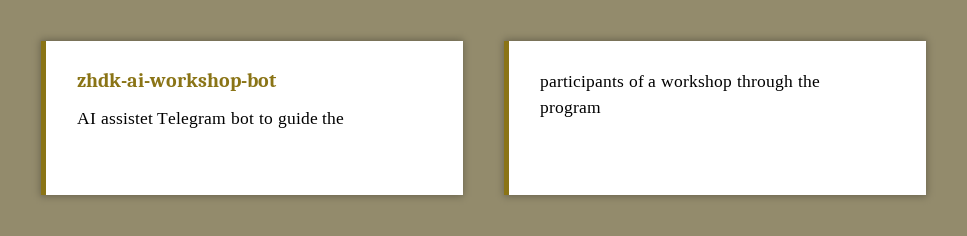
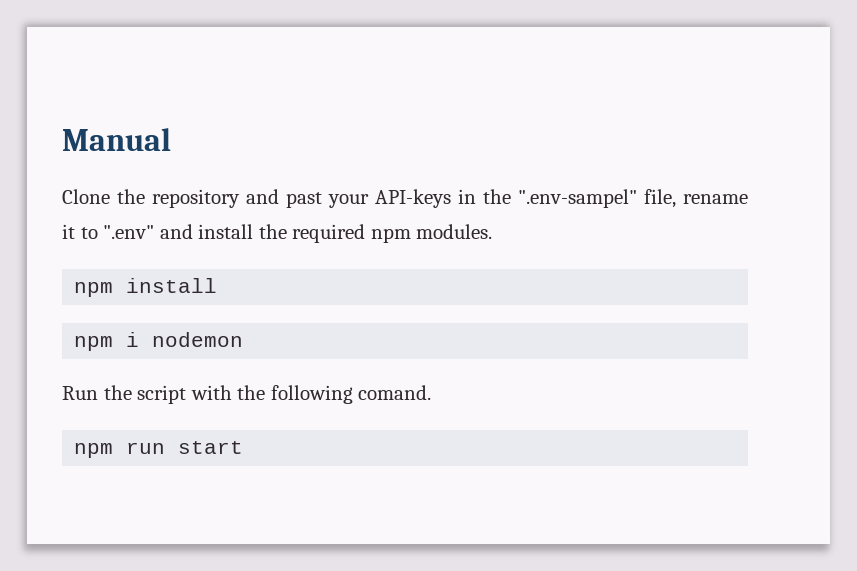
- zhdk-ai-workshop-bot
- AI assistet Telegram bot to guide the participants of a workshop through the program
+ Manual
+ Clone the repository and past your API-keys in the ".env-sampel" file, rename it to ".env" and install the required npm modules.
+ npm install
+ npm i nodemon
+ Run the script with the following comand.
+ npm run start

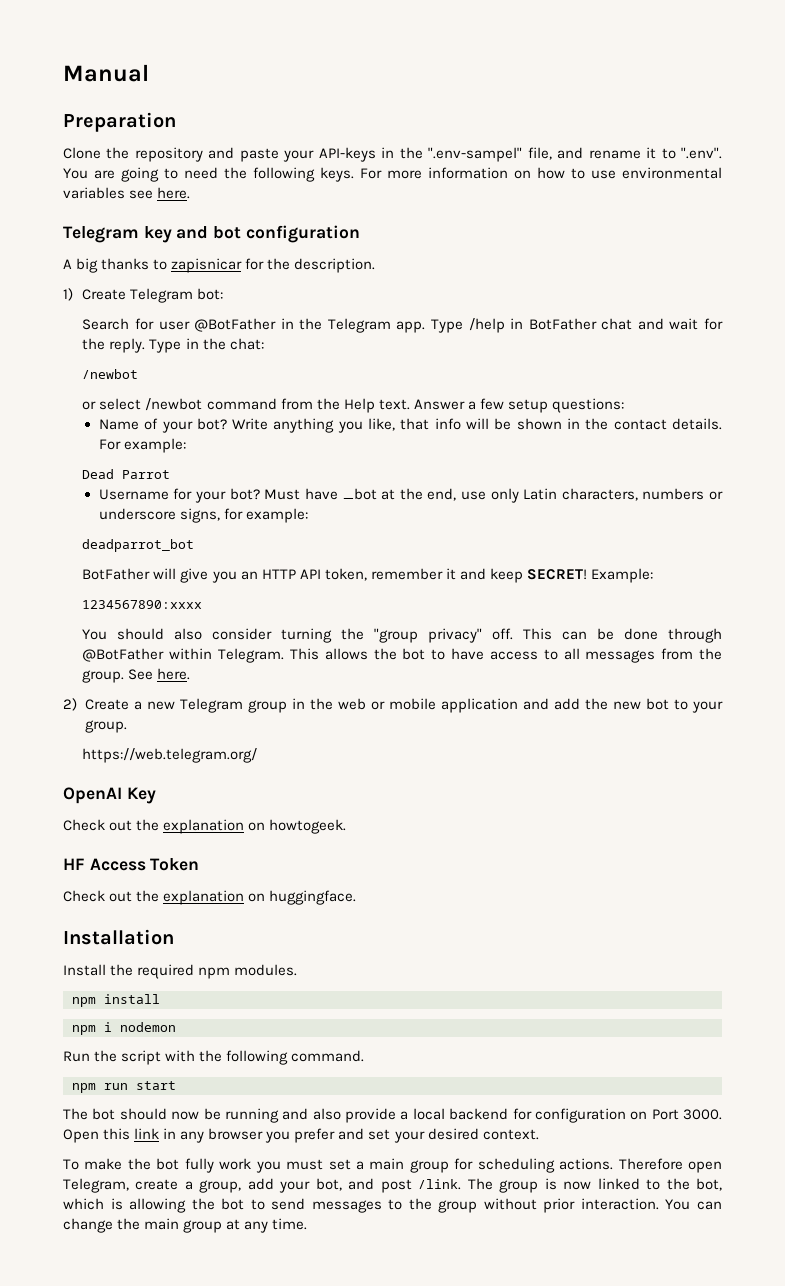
+ Preparation
- Clone the repository and past your API-keys in the ".env-sampel" file, rename it to ".env" and install the required npm modules.
+ Clone the repository and paste your API-keys in the ".env-sampel" file, and rename it to ".env". You are going to need the following keys. For more information on how to use environmental variables see here.
+ Telegram key and bot configuration
+ A big thanks to zapisnicar for the description.
+ 1) Create Telegram bot:
+ Search for user @BotFather in the Telegram app. Type /help in BotFather chat and wait for the reply. Type in the chat:
+ /newbot
+ or select /newbot command from the Help text. Answer a few setup questions:
+ Name of your bot? Write anything you like, that info will be shown in the contact details. For example:
+ Dead Parrot
+ Username for your bot? Must have _bot at the end, use only Latin characters, numbers or underscore signs, for example:
+ deadparrot_bot
+ BotFather will give you an HTTP API token, remember it and keep SECRET! Example:
+ 1234567890:xxxx
+ You should also consider turning the "group privacy" off. This can be done through @BotFather within Telegram. This allows the bot to have access to all messages from the group. See here.
+ 2) Create a new Telegram group in the web or mobile application and add the new bot to your group.
+ https://web.telegram.org/
+ OpenAI Key
+ Check out the explanation on howtogeek.
+ HF Access Token
+ Check out the explanation on huggingface.
+ Installation
+ Install the required npm modules.
- Run the script with the following comand.
+ Run the script with the following command.
+ The bot should now be running and also provide a local backend for configuration on Port 3000. Open this link in any browser you prefer and set your desired context.
+ To make the bot fully work you must set a main group for scheduling actions. Therefore open Telegram, create a group, add your bot, and post /link. The group is now linked to the bot, which is allowing the bot to send messages to the group without prior interaction. You can change the main group at any time.

